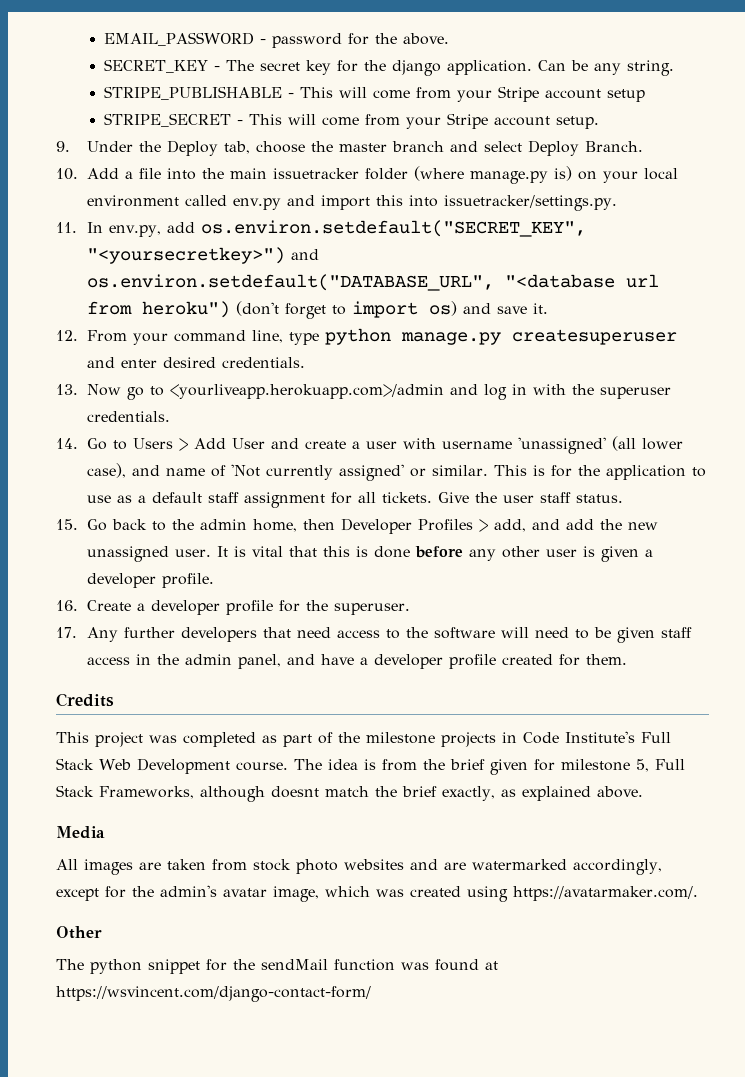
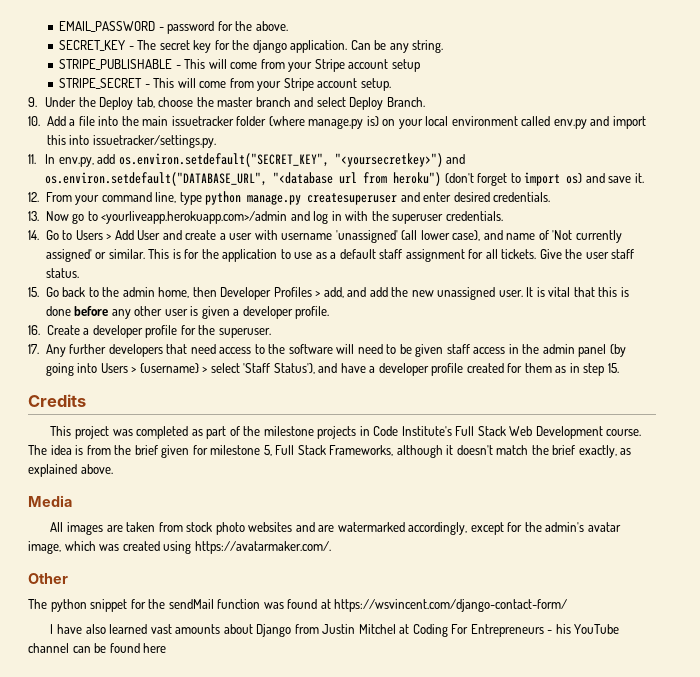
- 17. Any further developers that need access to the software will need to be given staff access in the admin panel, and have a developer profile created for them.
+ 17. Any further developers that need access to the software will need to be given staff access in the admin panel (by going into Users > {username} > select 'Staff Status'), and have a developer profile created for them as in step 15.
- The idea is from the brief given for milestone 5, Full Stack Frameworks, although doesnt match the brief exactly, as explained above.
+ The idea is from the brief given for milestone 5, Full Stack Frameworks, although it doesn't match the brief exactly, as explained above.
+ I have also learned vast amounts about Django from Justin Mitchel at Coding For Entrepreneurs - his YouTube channel can be found here

